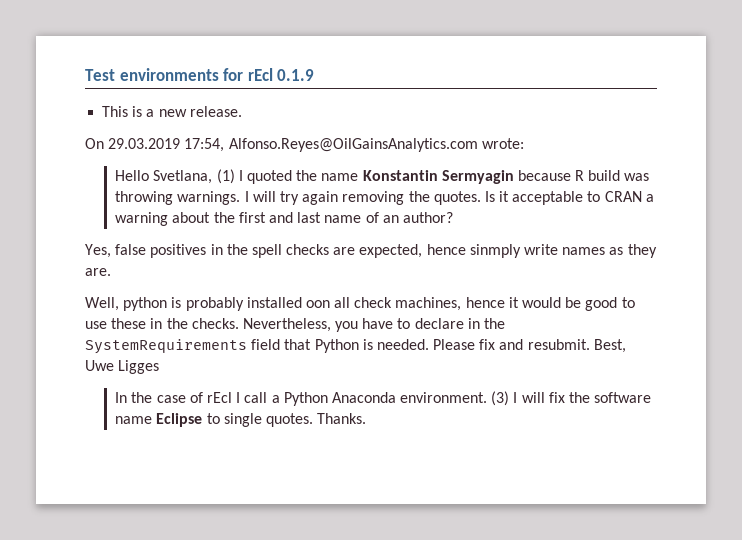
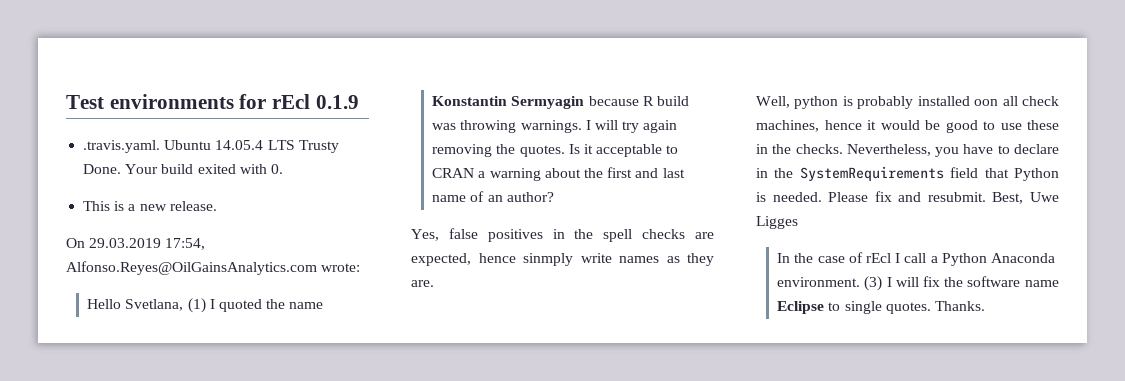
+ .travis.yaml. Ubuntu 14.05.4 LTS Trusty Done. Your build exited with 0.

